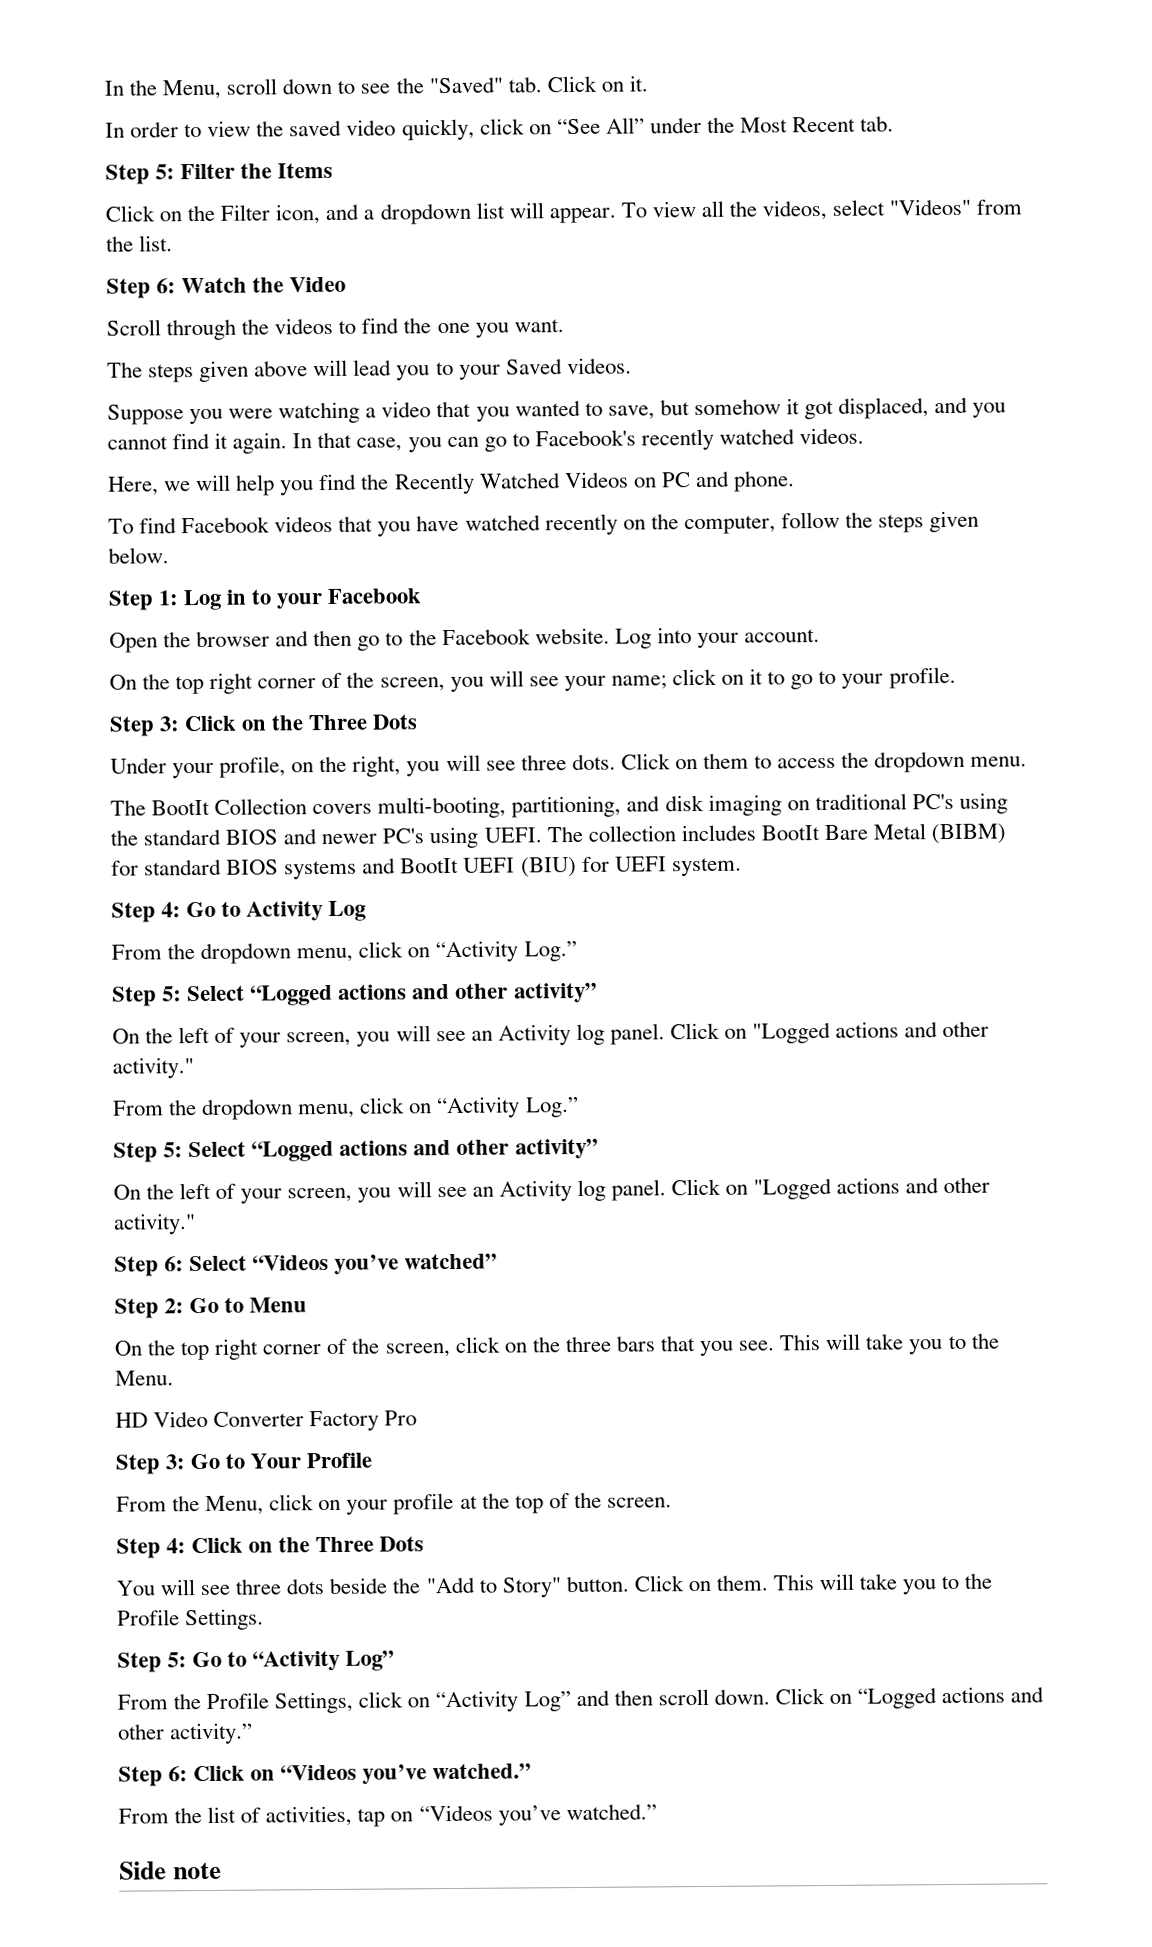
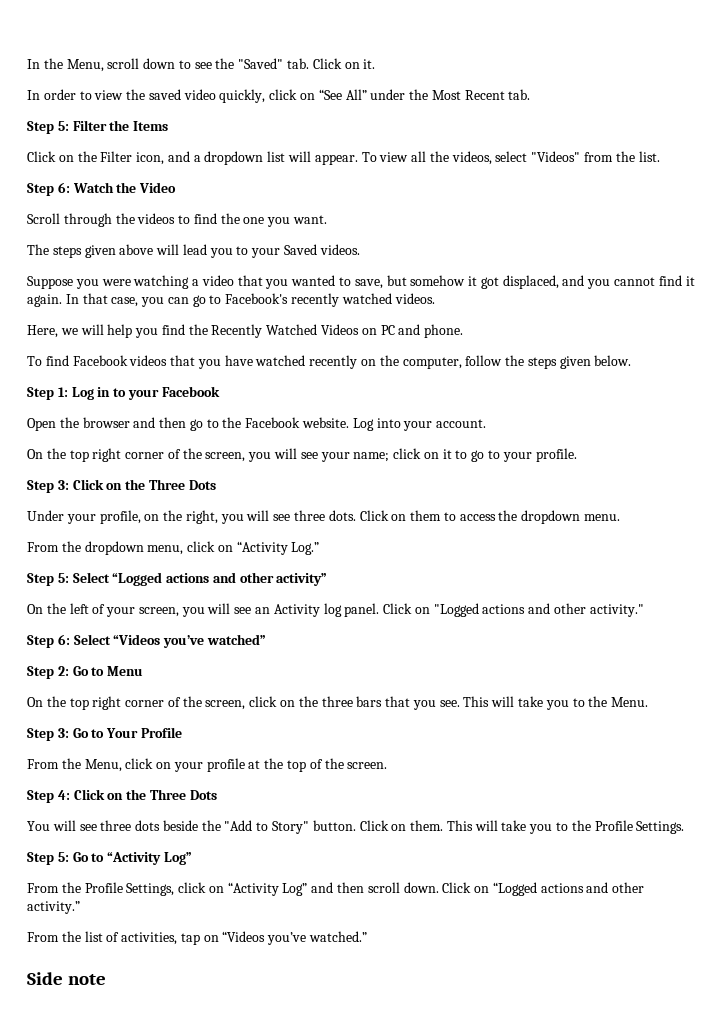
- The BootIt Collection covers multi-booting, partitioning, and disk imaging on traditional PC's using the standard BIOS and newer PC's using UEFI. The collection includes BootIt Bare Metal (BIBM) for standard BIOS systems and BootIt UEFI (BIU) for UEFI system.
- Step 4: Go to Activity Log
- From the dropdown menu, click on “Activity Log.”
- Step 5: Select “Logged actions and other activity”
- On the left of your screen, you will see an Activity log panel. Click on "Logged actions and other activity."
- HD Video Converter Factory Pro
- Step 6: Click on “Videos you’ve watched.”

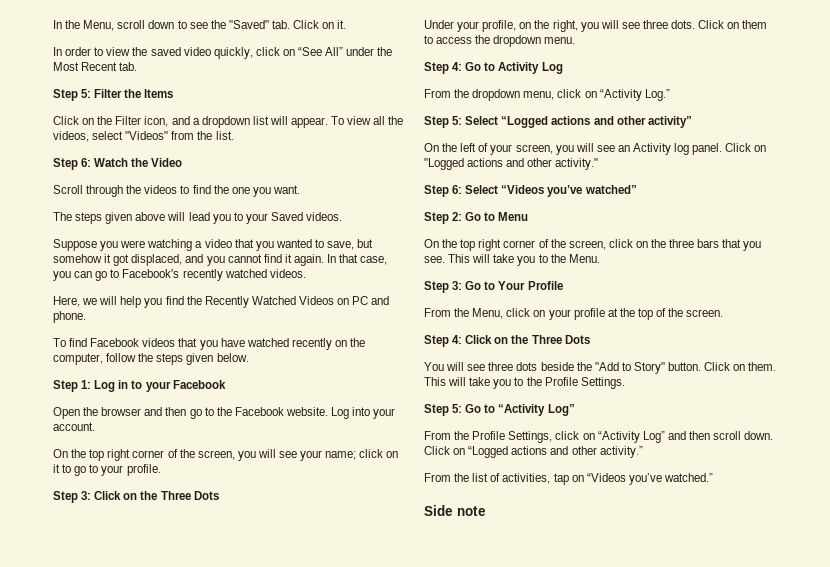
+ Step 4: Go to Activity Log

